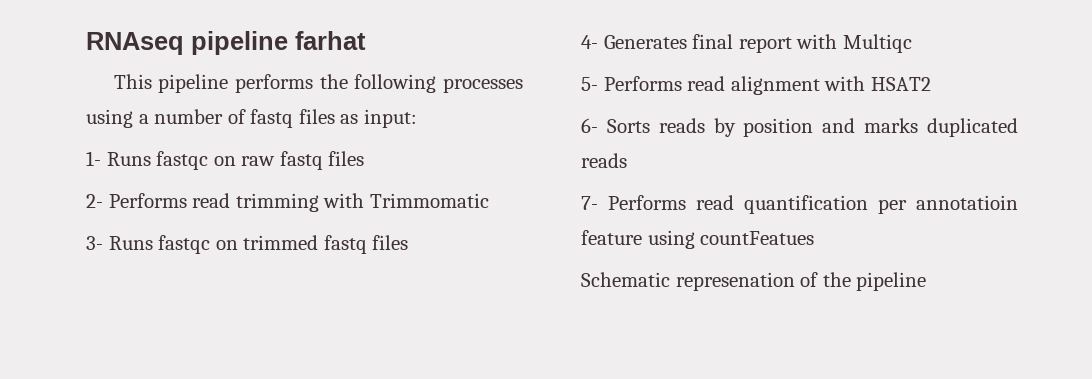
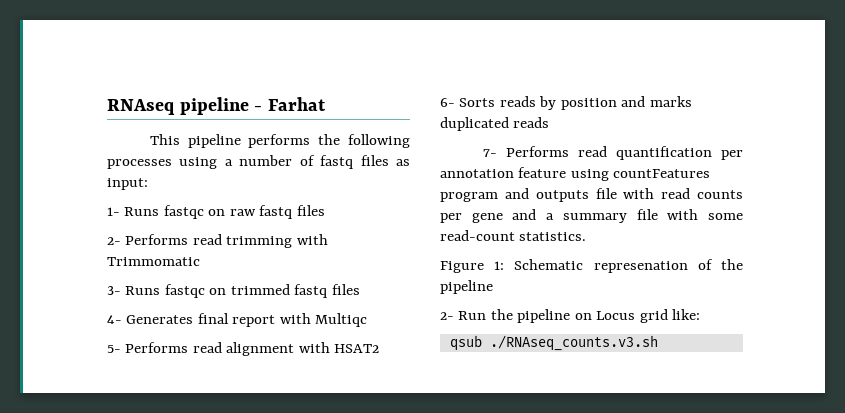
- RNAseq pipeline farhat
+ RNAseq pipeline - Farhat
- 7- Performs read quantification per annotatioin feature using countFeatues
- Schematic represenation of the pipeline
+ 7- Performs read quantification per annotation feature using countFeatures program and outputs file with read counts per gene and a summary file with some read-count statistics.
+ Figure 1: Schematic represenation of the pipeline
+ 2- Run the pipeline on Locus grid like:
+ qsub ./RNAseq_counts.v3.sh

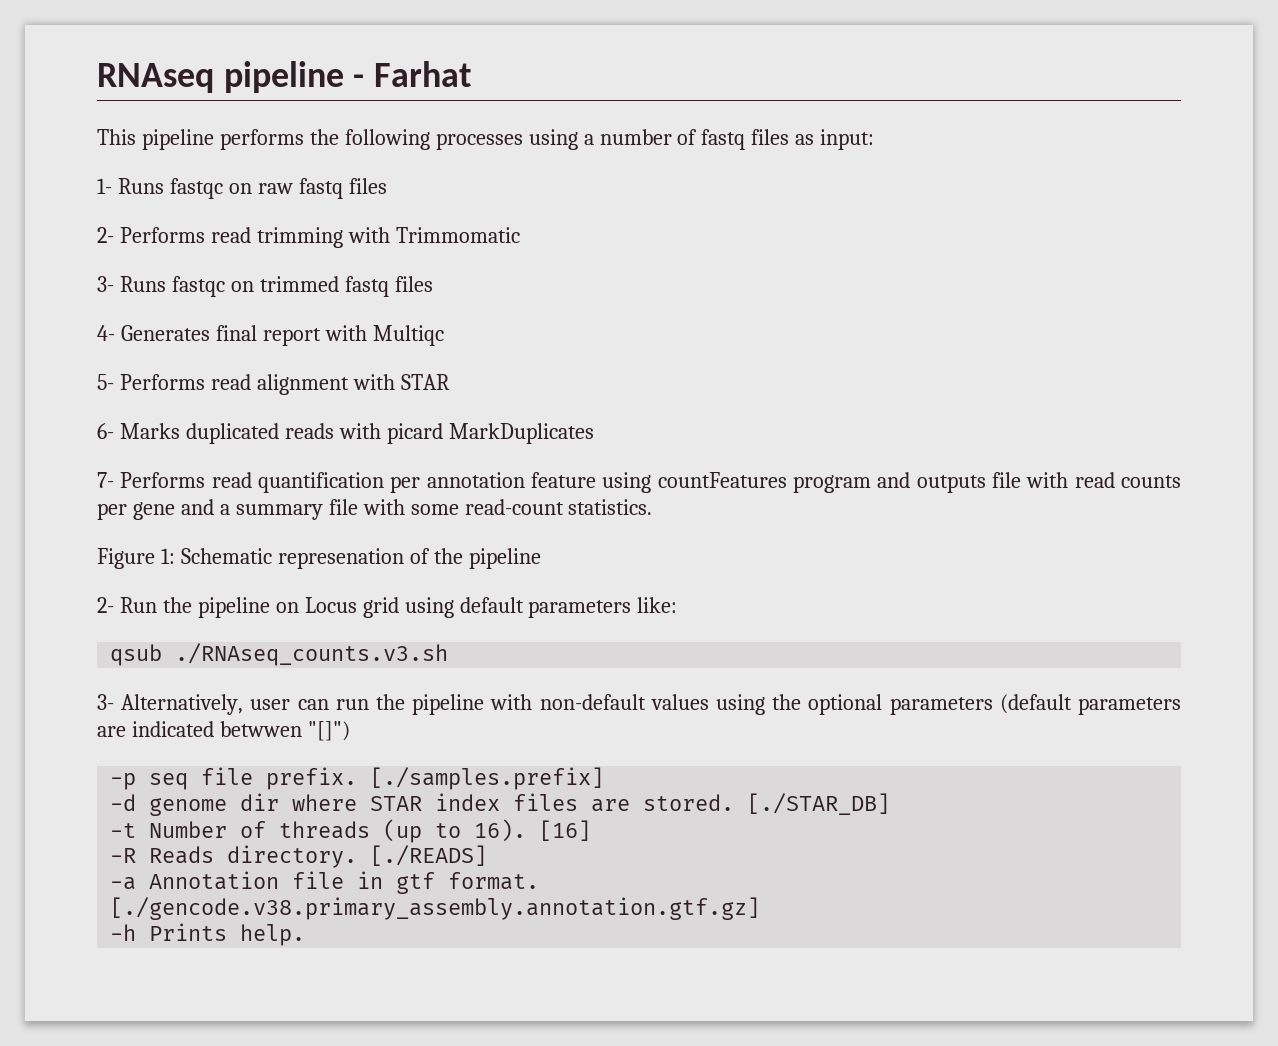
- 5- Performs read alignment with HSAT2
+ 5- Performs read alignment with STAR
- 6- Sorts reads by position and marks duplicated reads
+ 6- Marks duplicated reads with picard MarkDuplicates
- 2- Run the pipeline on Locus grid like:
+ 2- Run the pipeline on Locus grid using default parameters like:
+ 3- Alternatively, user can run the pipeline with non-default values using the optional parameters (default parameters are indicated betwwen "[]")
+ -p seq file prefix. [./samples.prefix]
+ -d genome dir where STAR index files are stored. [./STAR_DB]
+ -t Number of threads (up to 16). [16]
+ -R Reads directory. [./READS]
+ -a Annotation file in gtf format. [./gencode.v38.primary_assembly.annotation.gtf.gz]
+ -h Prints help.

